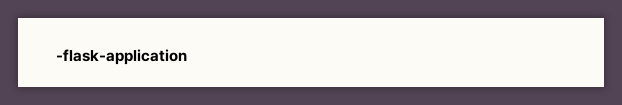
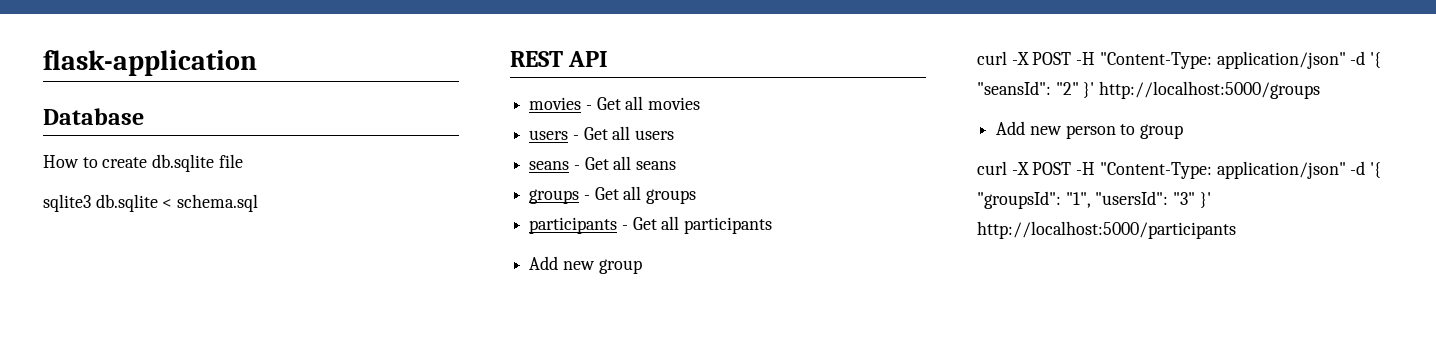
- -flask-application
+ flask-application
+ Database
+ How to create db.sqlite file
+ sqlite3 db.sqlite < schema.sql
+ REST API
+ movies - Get all movies
+ users - Get all users
+ seans - Get all seans
+ groups - Get all groups
+ participants - Get all participants
+ Add new group
+ curl -X POST -H "Content-Type: application/json" -d '{ "seansId": "2" }' http://localhost:5000/groups
+ Add new person to group
+ curl -X POST -H "Content-Type: application/json" -d '{ "groupsId": "1", "usersId": "3" }' http://localhost:5000/participants

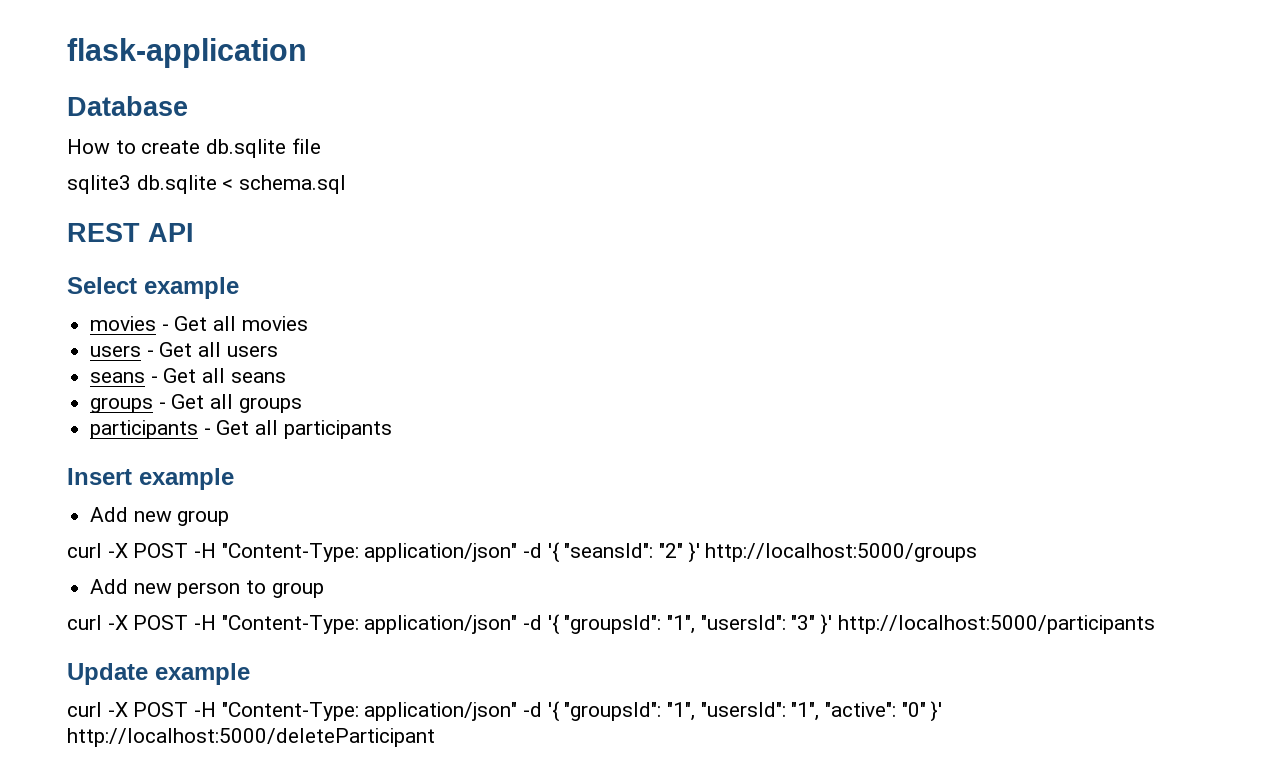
+ Select example
+ Insert example
+ Update example
+ curl -X POST -H "Content-Type: application/json" -d '{ "groupsId": "1", "usersId": "1", "active": "0" }' http://localhost:5000/deleteParticipant

